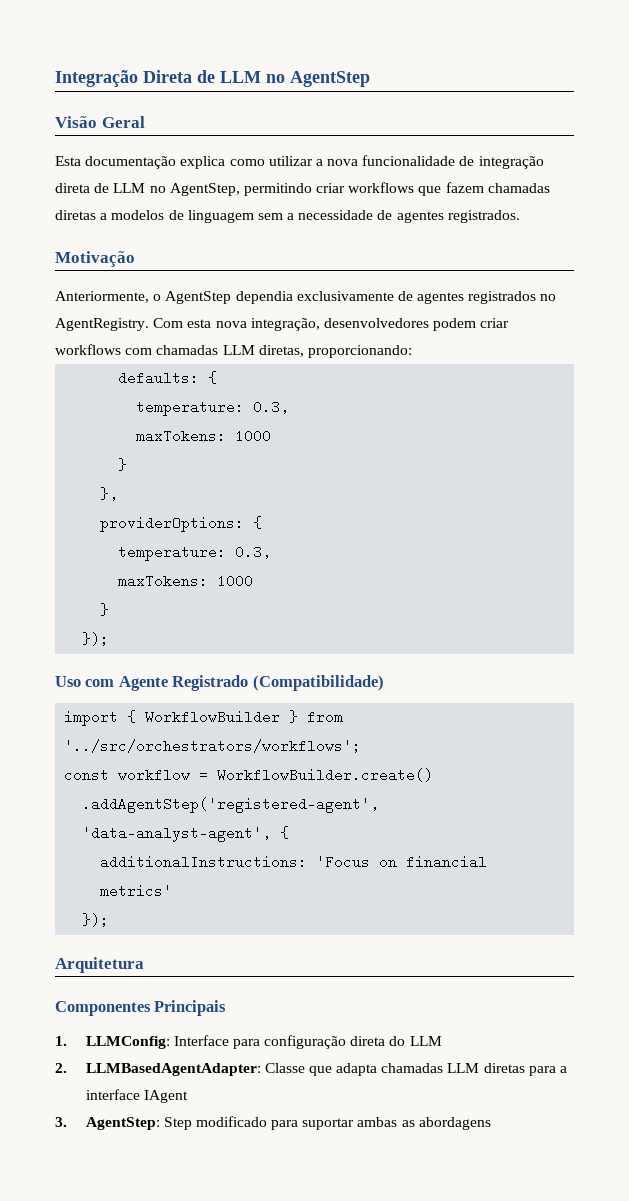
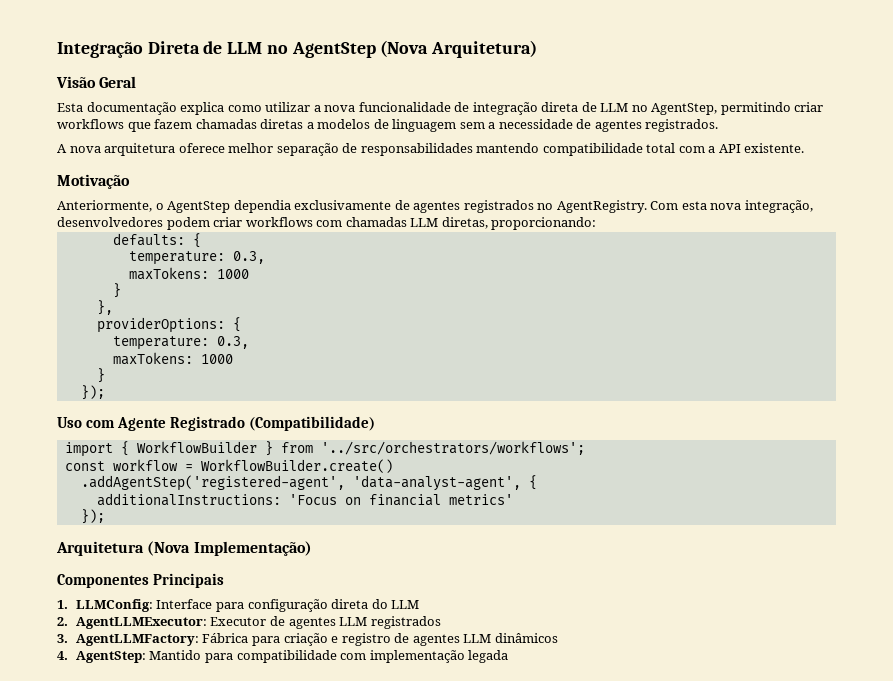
- Integração Direta de LLM no AgentStep
+ Integração Direta de LLM no AgentStep (Nova Arquitetura)
+ A nova arquitetura oferece melhor separação de responsabilidades mantendo compatibilidade total com a API existente.
- Arquitetura
+ Arquitetura (Nova Implementação)
- 2. LLMBasedAgentAdapter: Classe que adapta chamadas LLM diretas para a interface IAgent
- 3. AgentStep: Step modificado para suportar ambas as abordagens
+ 2. AgentLLMExecutor: Executor de agentes LLM registrados
+ 3. AgentLLMFactory: Fábrica para criação e registro de agentes LLM dinâmicos
+ 4. AgentStep: Mantido para compatibilidade com implementação legada

